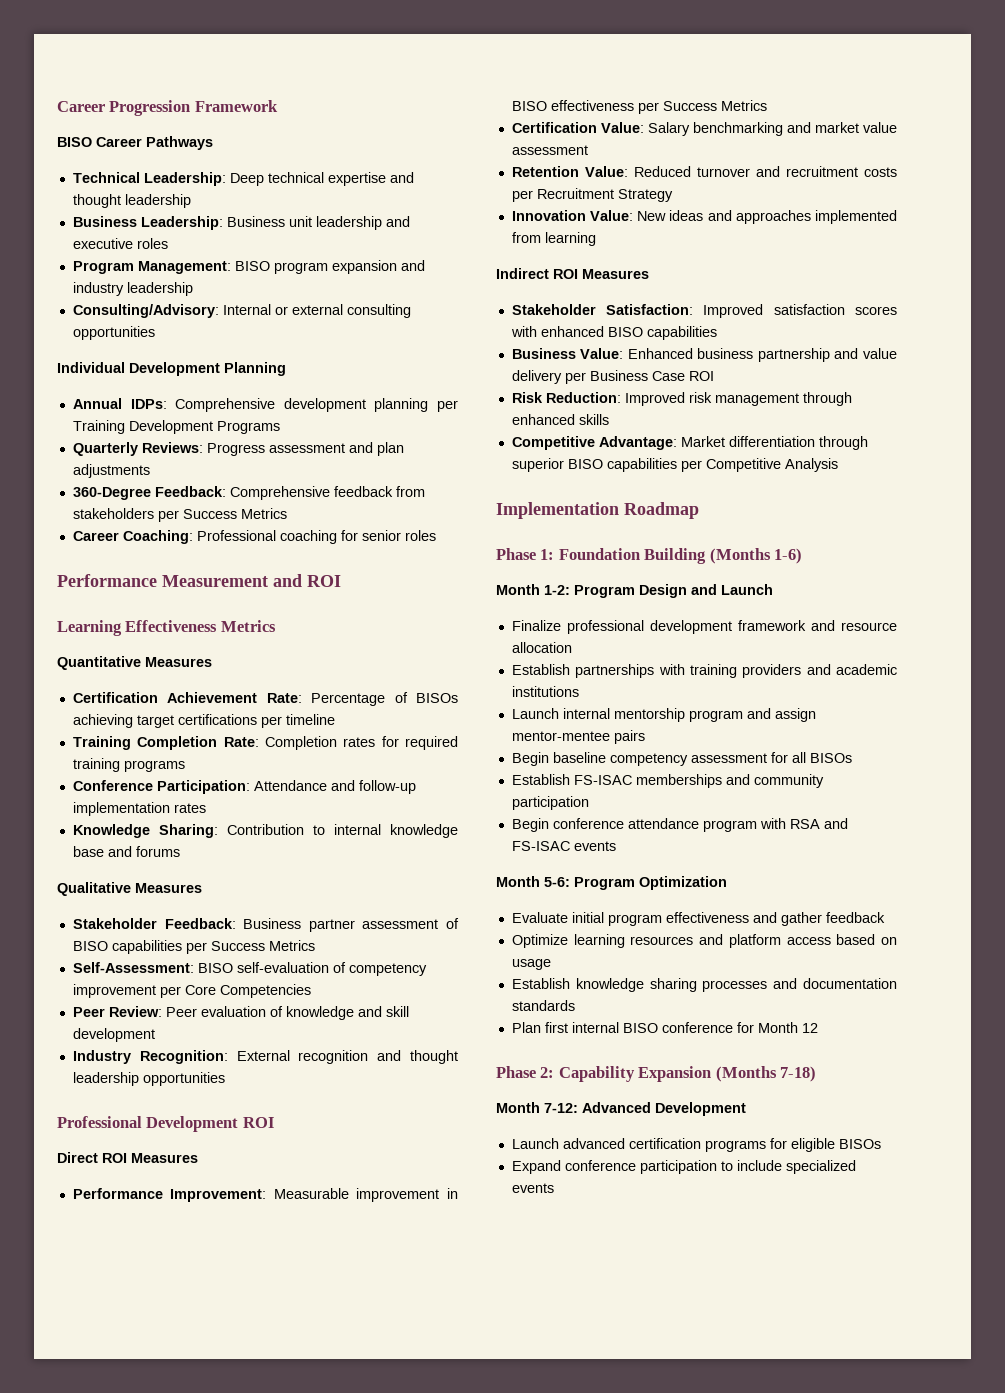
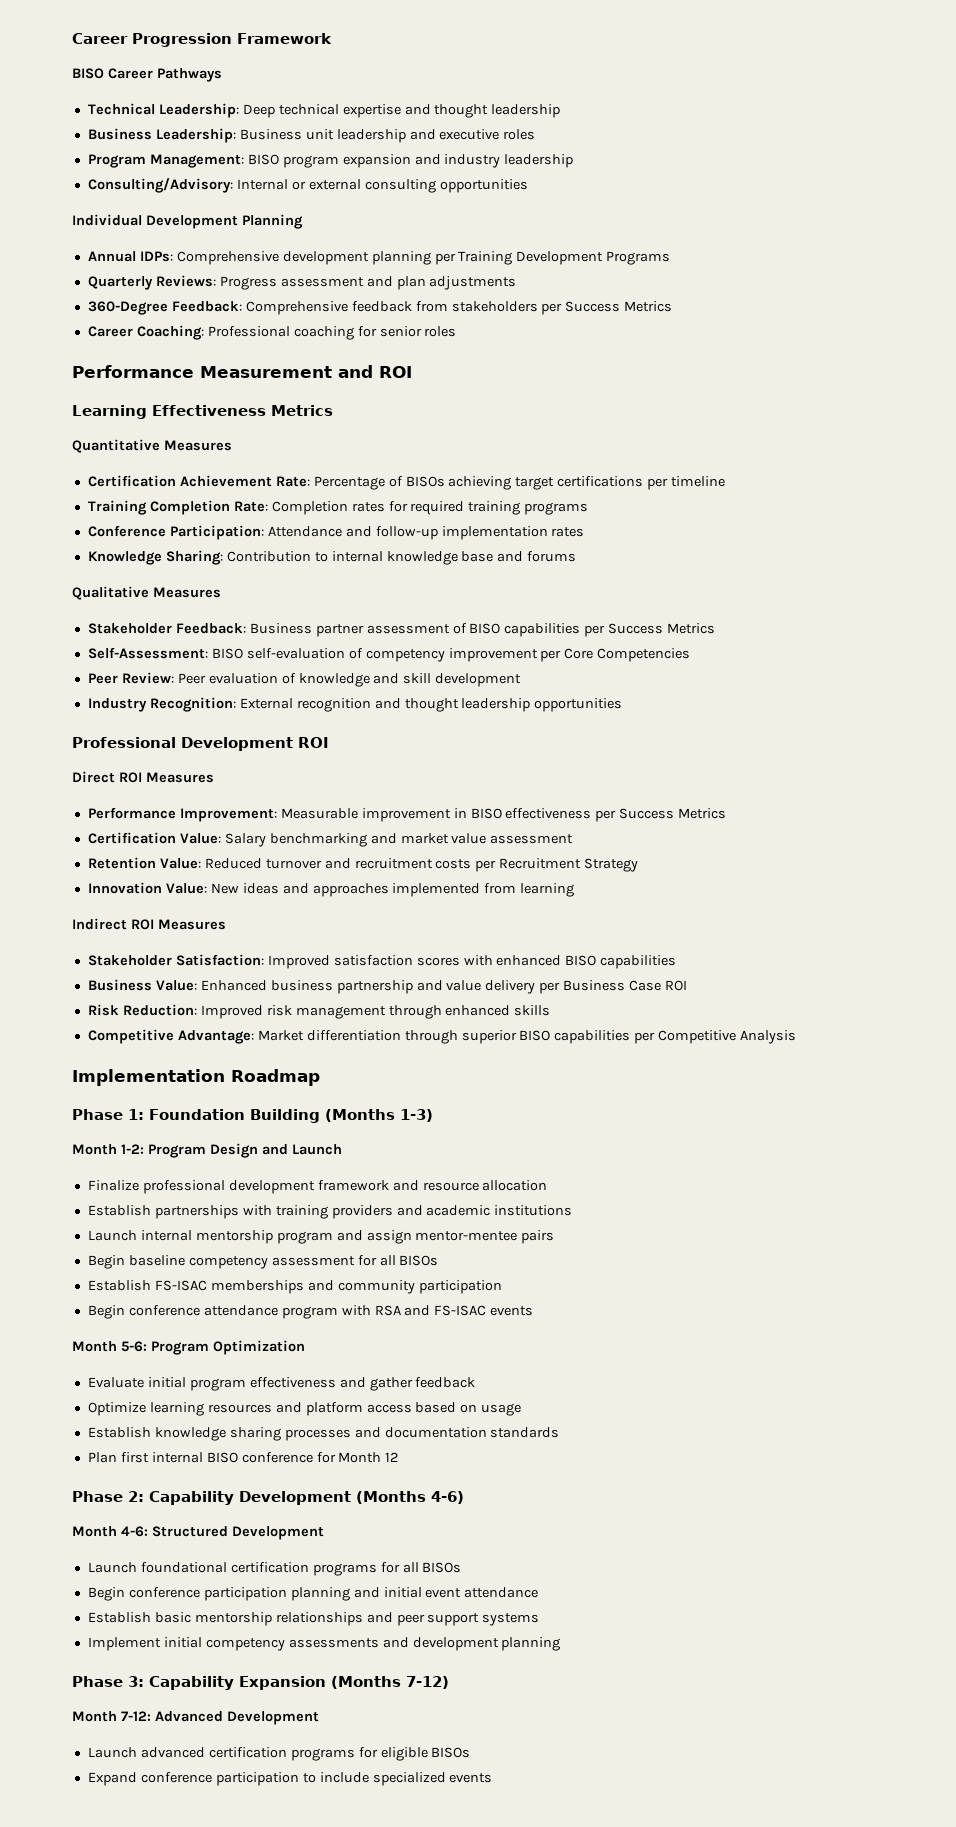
- Phase 1: Foundation Building (Months 1-6)
+ Phase 1: Foundation Building (Months 1-3)
- Phase 2: Capability Expansion (Months 7-18)
+ Phase 2: Capability Development (Months 4-6)
+ Month 4-6: Structured Development
+ Launch foundational certification programs for all BISOs
+ Begin conference participation planning and initial event attendance
+ Establish basic mentorship relationships and peer support systems
+ Implement initial competency assessments and development planning
+ Phase 3: Capability Expansion (Months 7-12)

